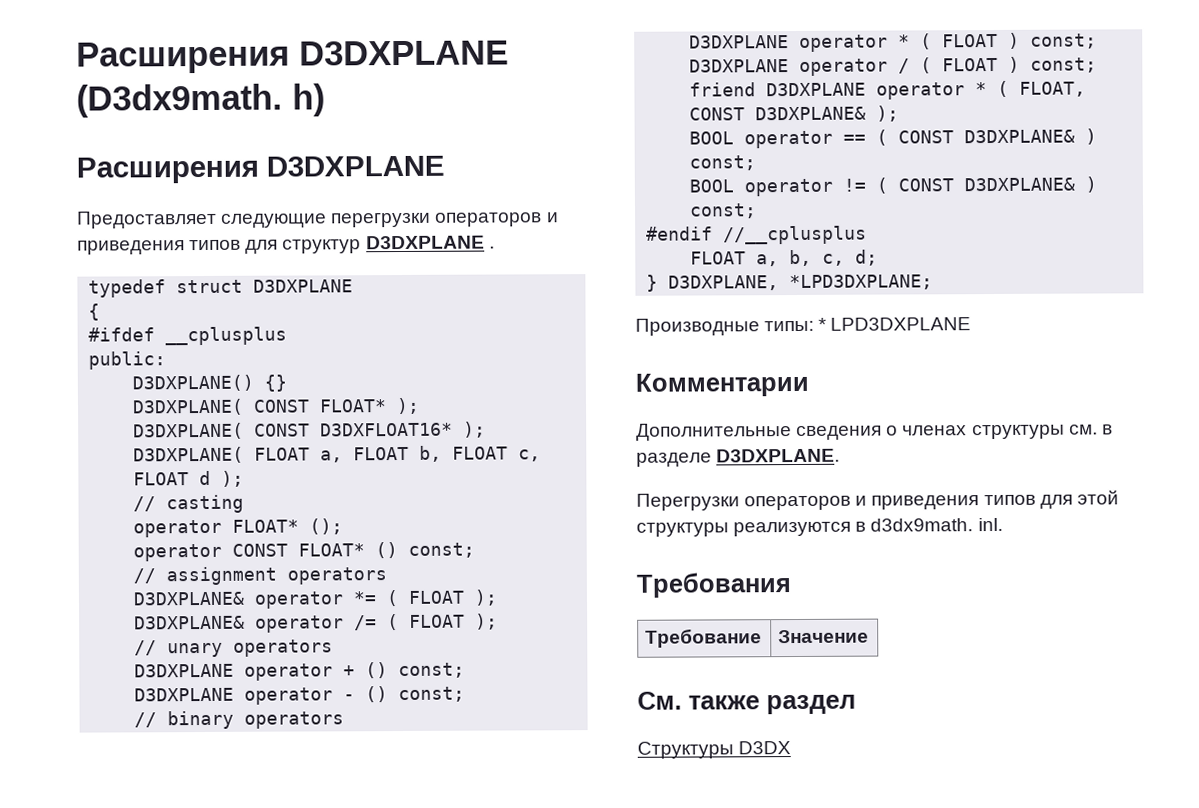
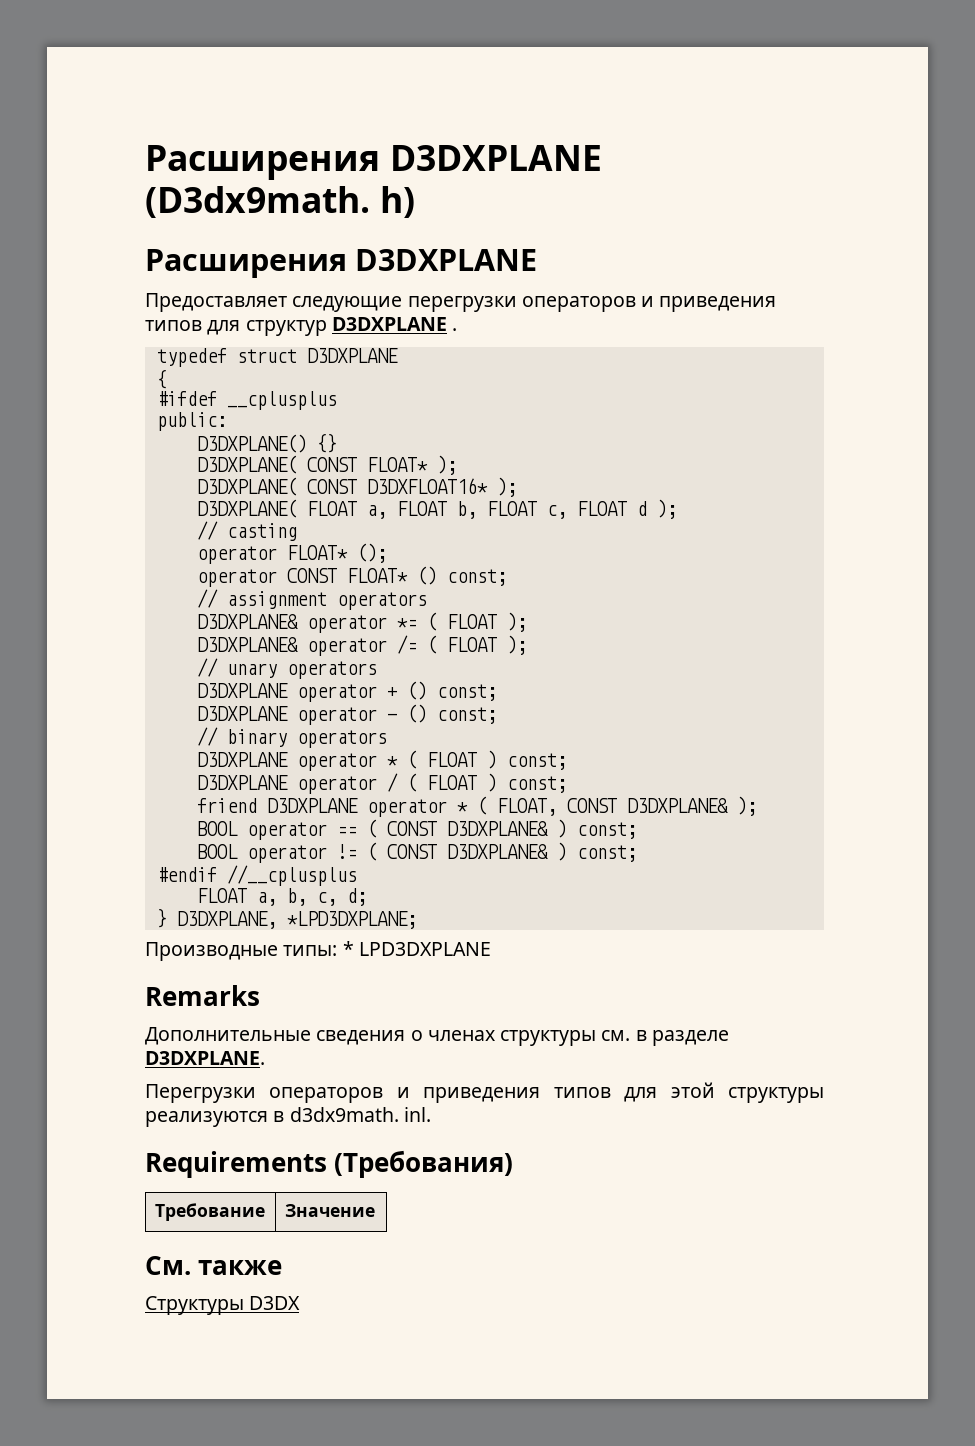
- Комментарии
+ Remarks
- Требования
+ Requirements (Требования)
- См. также раздел
+ См. также

